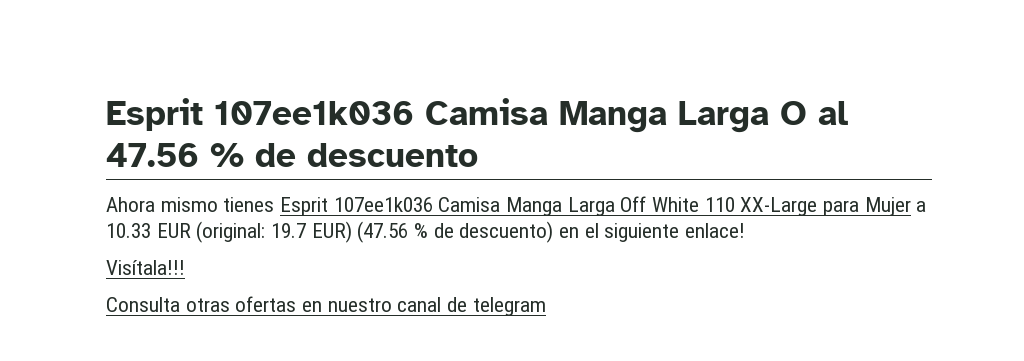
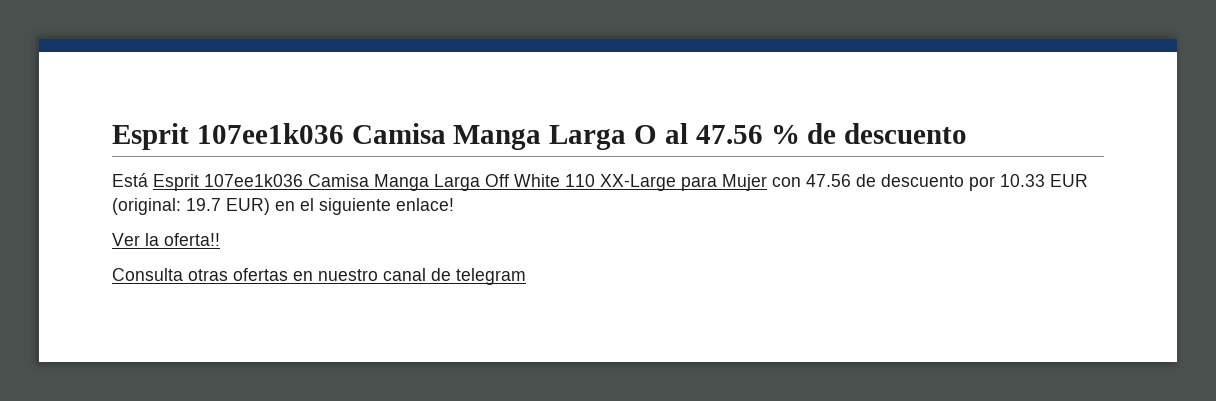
- Ahora mismo tienes Esprit 107ee1k036 Camisa Manga Larga Off White 110 XX-Large para Mujer a 10.33 EUR (original: 19.7 EUR) (47.56 % de descuento) en el siguiente enlace!
+ Está Esprit 107ee1k036 Camisa Manga Larga Off White 110 XX-Large para Mujer con 47.56 de descuento por 10.33 EUR (original: 19.7 EUR) en el siguiente enlace!
- Visítala!!!
+ Ver la oferta!!

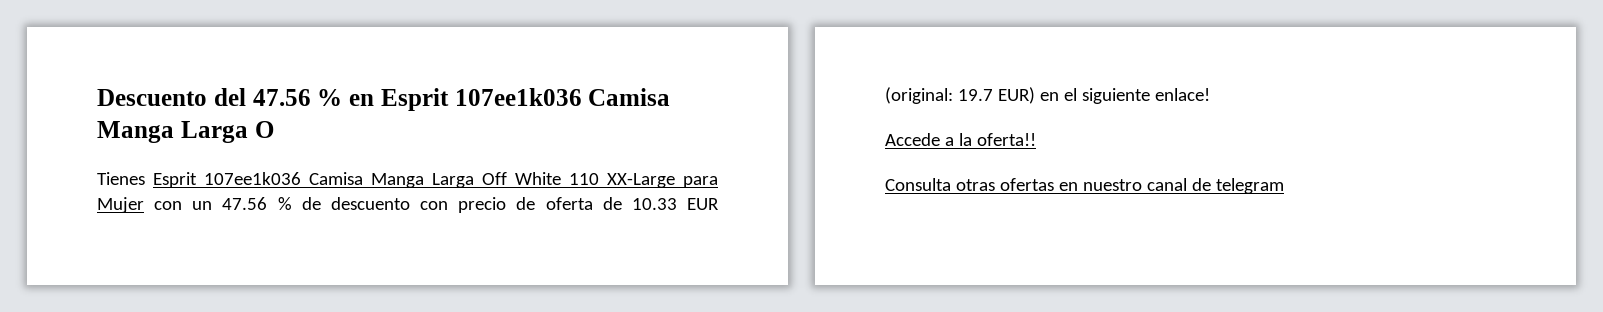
- Esprit 107ee1k036 Camisa Manga Larga O al 47.56 % de descuento
- Está Esprit 107ee1k036 Camisa Manga Larga Off White 110 XX-Large para Mujer con 47.56 de descuento por 10.33 EUR (original: 19.7 EUR) en el siguiente enlace!
+ Descuento del 47.56 % en Esprit 107ee1k036 Camisa Manga Larga O
+ Tienes Esprit 107ee1k036 Camisa Manga Larga Off White 110 XX-Large para Mujer con un 47.56 % de descuento con precio de oferta de 10.33 EUR (original: 19.7 EUR) en el siguiente enlace!
- Ver la oferta!!
+ Accede a la oferta!!

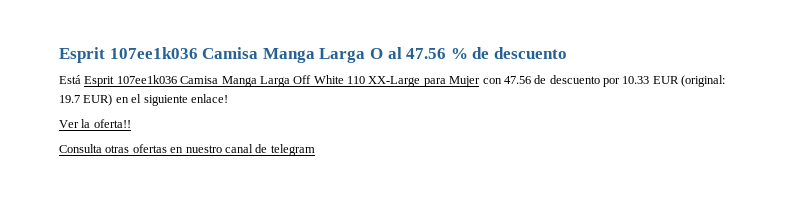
- Descuento del 47.56 % en Esprit 107ee1k036 Camisa Manga Larga O
- Tienes Esprit 107ee1k036 Camisa Manga Larga Off White 110 XX-Large para Mujer con un 47.56 % de descuento con precio de oferta de 10.33 EUR (original: 19.7 EUR) en el siguiente enlace!
+ Esprit 107ee1k036 Camisa Manga Larga O al 47.56 % de descuento
+ Está Esprit 107ee1k036 Camisa Manga Larga Off White 110 XX-Large para Mujer con 47.56 de descuento por 10.33 EUR (original: 19.7 EUR) en el siguiente enlace!
- Accede a la oferta!!
+ Ver la oferta!!

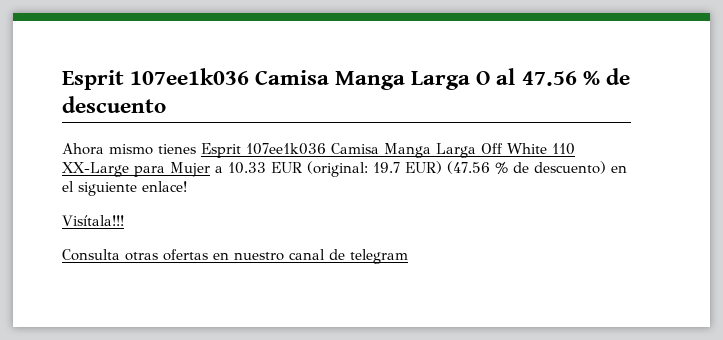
- Está Esprit 107ee1k036 Camisa Manga Larga Off White 110 XX-Large para Mujer con 47.56 de descuento por 10.33 EUR (original: 19.7 EUR) en el siguiente enlace!
+ Ahora mismo tienes Esprit 107ee1k036 Camisa Manga Larga Off White 110 XX-Large para Mujer a 10.33 EUR (original: 19.7 EUR) (47.56 % de descuento) en el siguiente enlace!
- Ver la oferta!!
+ Visítala!!!

